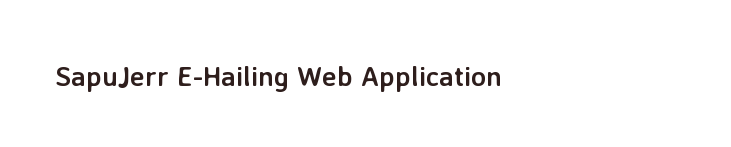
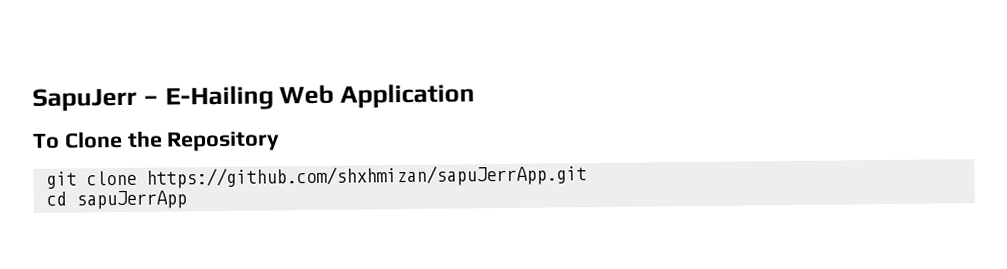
- SapuJerr E-Hailing Web Application
+ SapuJerr – E-Hailing Web Application
+ To Clone the Repository
+ git clone https://github.com/shxhmizan/sapuJerrApp.git
+ cd sapuJerrApp

